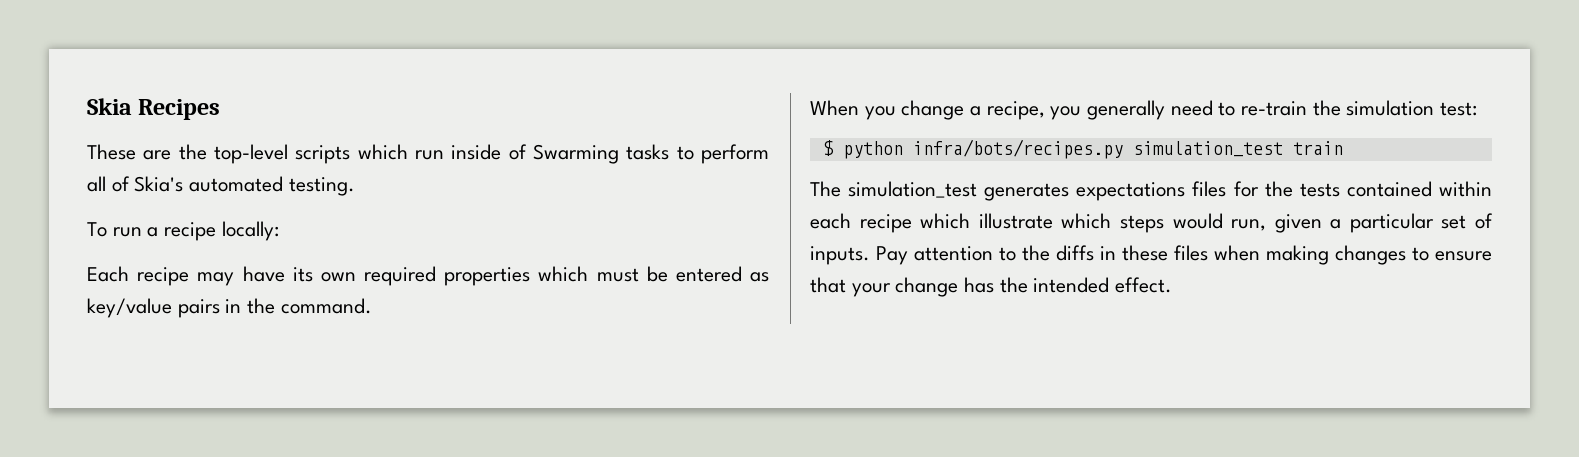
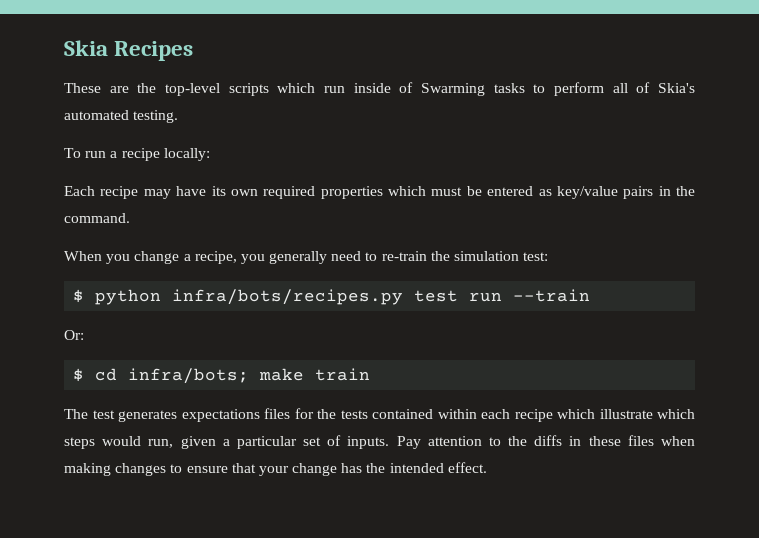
- $ python infra/bots/recipes.py simulation_test train
+ $ python infra/bots/recipes.py test run --train
+ Or:
+ $ cd infra/bots; make train
- The simulation_test generates expectations files for the tests contained within each recipe which illustrate which steps would run, given a particular set of inputs.
+ The test generates expectations files for the tests contained within each recipe which illustrate which steps would run, given a particular set of inputs.

